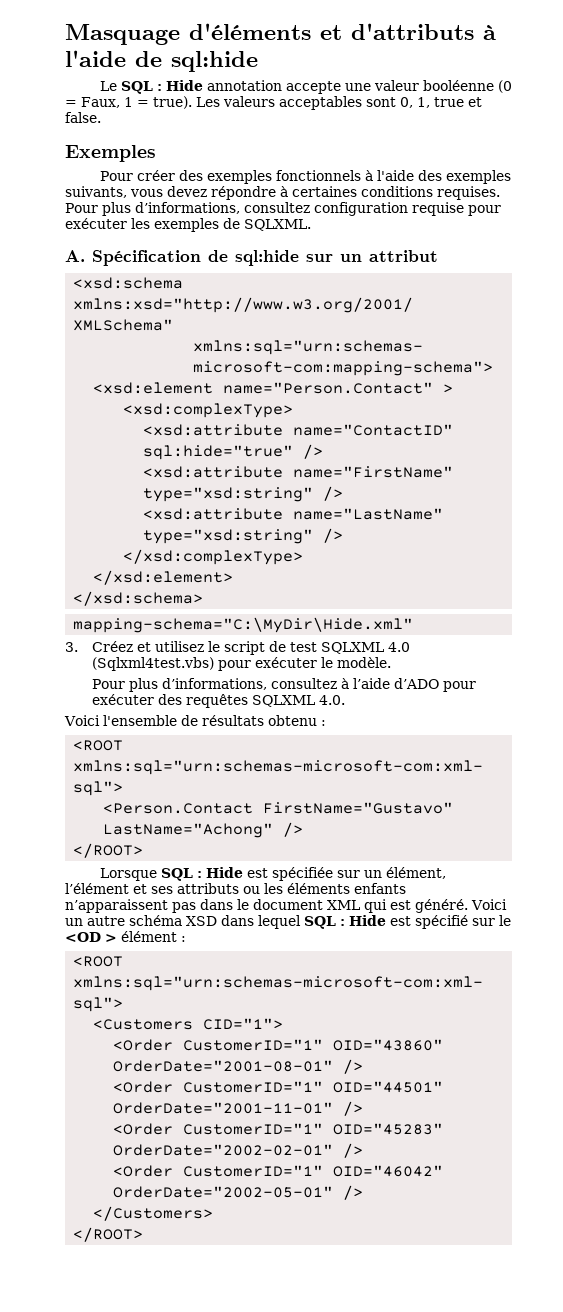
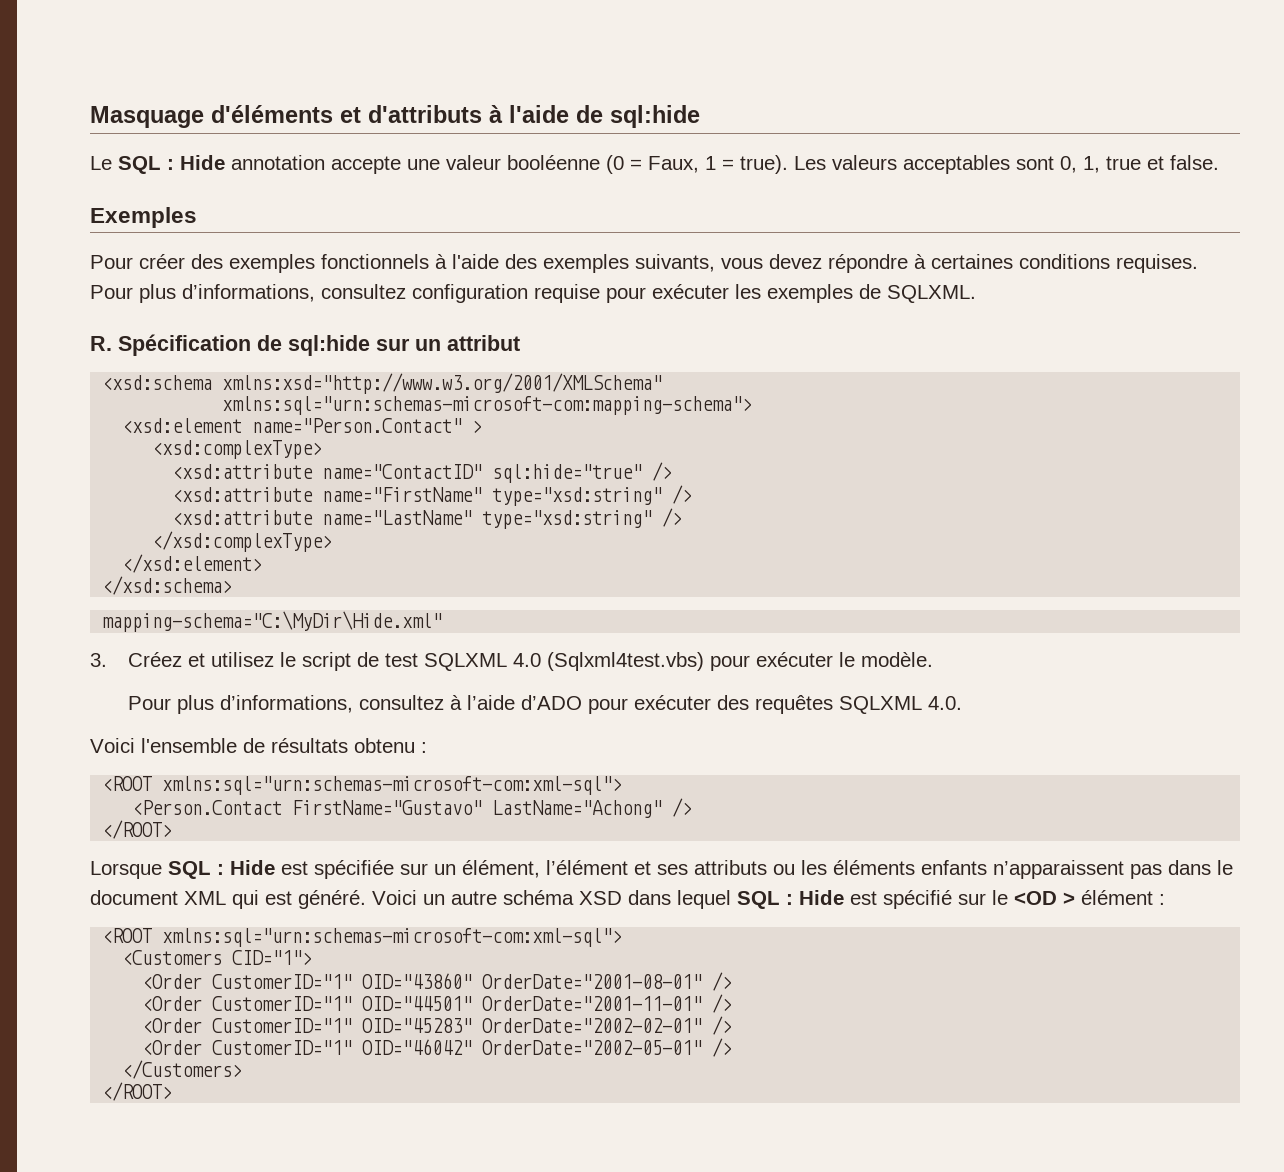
- A. Spécification de sql:hide sur un attribut
+ R. Spécification de sql:hide sur un attribut

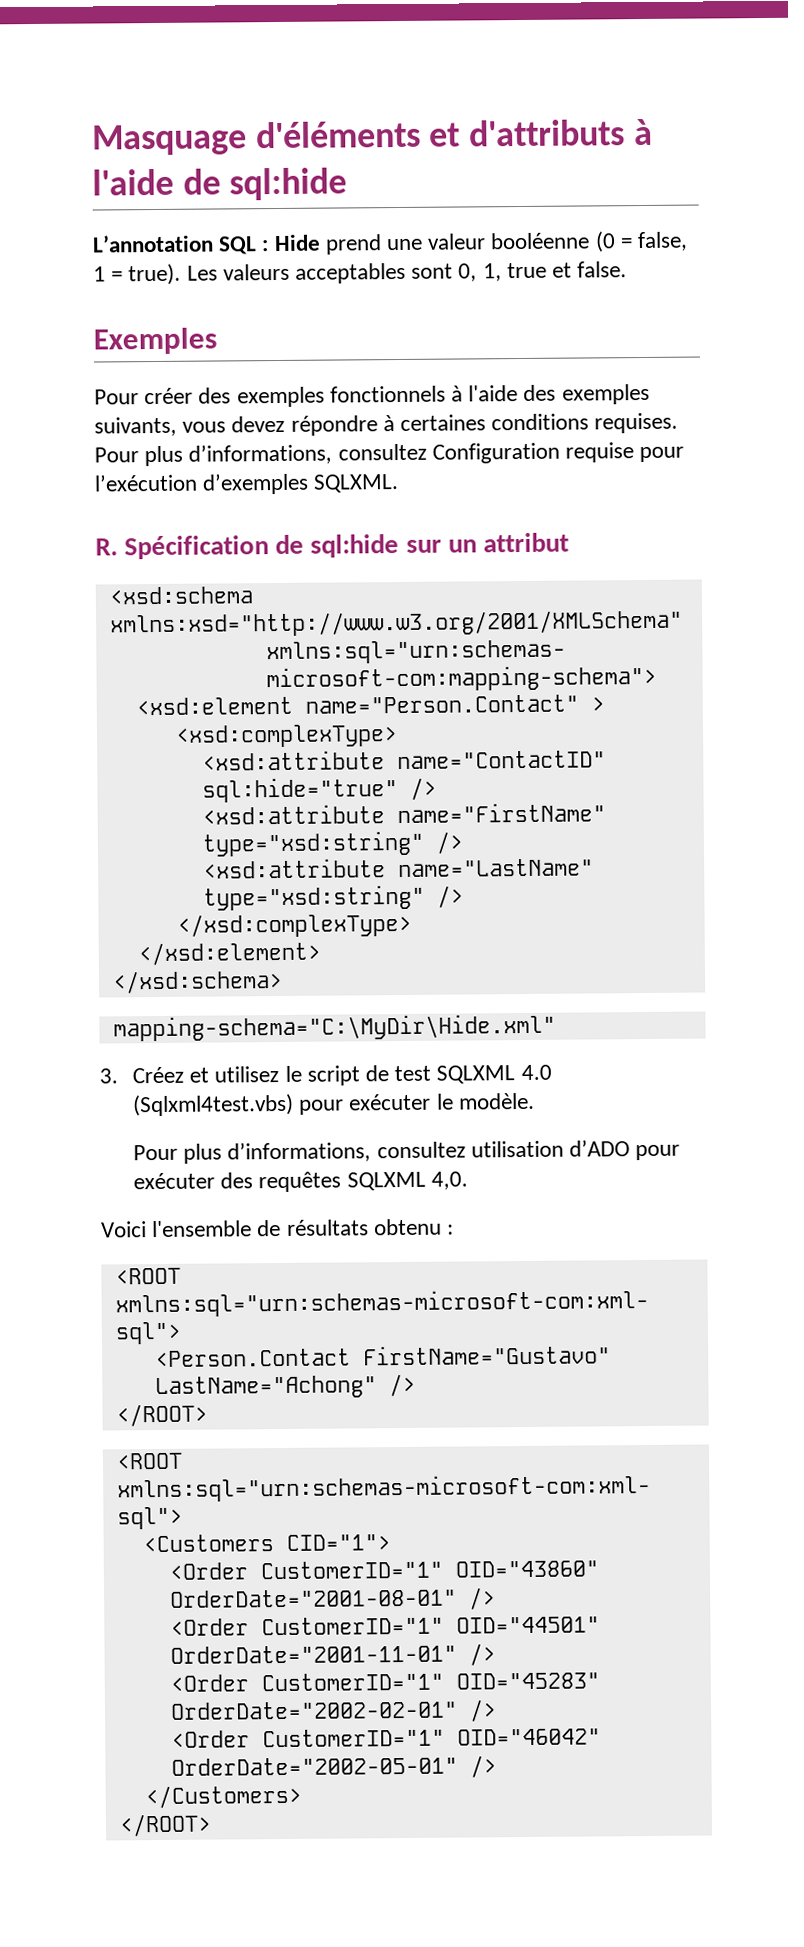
- Le SQL : Hide annotation accepte une valeur booléenne (0 = Faux, 1 = true).
+ L’annotation SQL : Hide prend une valeur booléenne (0 = false, 1 = true).
- Pour plus d’informations, consultez configuration requise pour exécuter les exemples de SQLXML.
+ Pour plus d’informations, consultez Configuration requise pour l’exécution d’exemples SQLXML.
- Pour plus d’informations, consultez à l’aide d’ADO pour exécuter des requêtes SQLXML 4.0.
+ Pour plus d’informations, consultez utilisation d’ADO pour exécuter des requêtes SQLXML 4,0.
- Lorsque SQL : Hide est spécifiée sur un élément, l’élément et ses attributs ou les éléments enfants n’apparaissent pas dans le document XML qui est généré. Voici un autre schéma XSD dans lequel SQL : Hide est spécifié sur le <OD > élément :

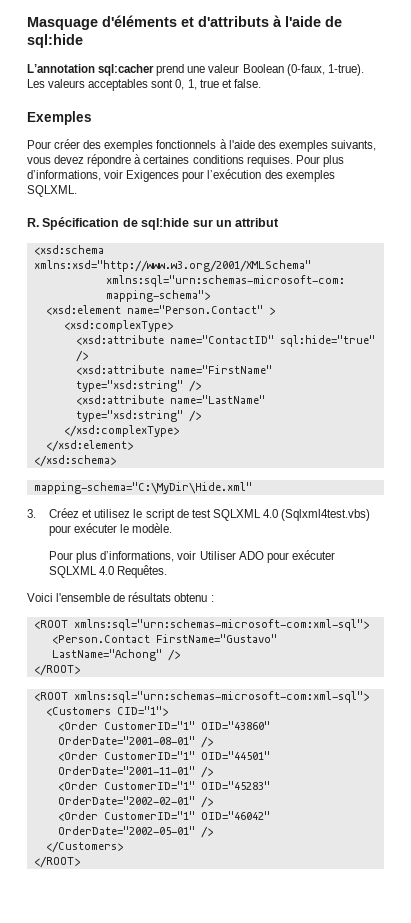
- L’annotation SQL : Hide prend une valeur booléenne (0 = false, 1 = true).
+ L’annotation sql:cacher prend une valeur Boolean (0-faux, 1-true).
- Pour plus d’informations, consultez Configuration requise pour l’exécution d’exemples SQLXML.
+ Pour plus d’informations, voir Exigences pour l’exécution des exemples SQLXML.
- Pour plus d’informations, consultez utilisation d’ADO pour exécuter des requêtes SQLXML 4,0.
+ Pour plus d’informations, voir Utiliser ADO pour exécuter SQLXML 4.0 Requêtes.

